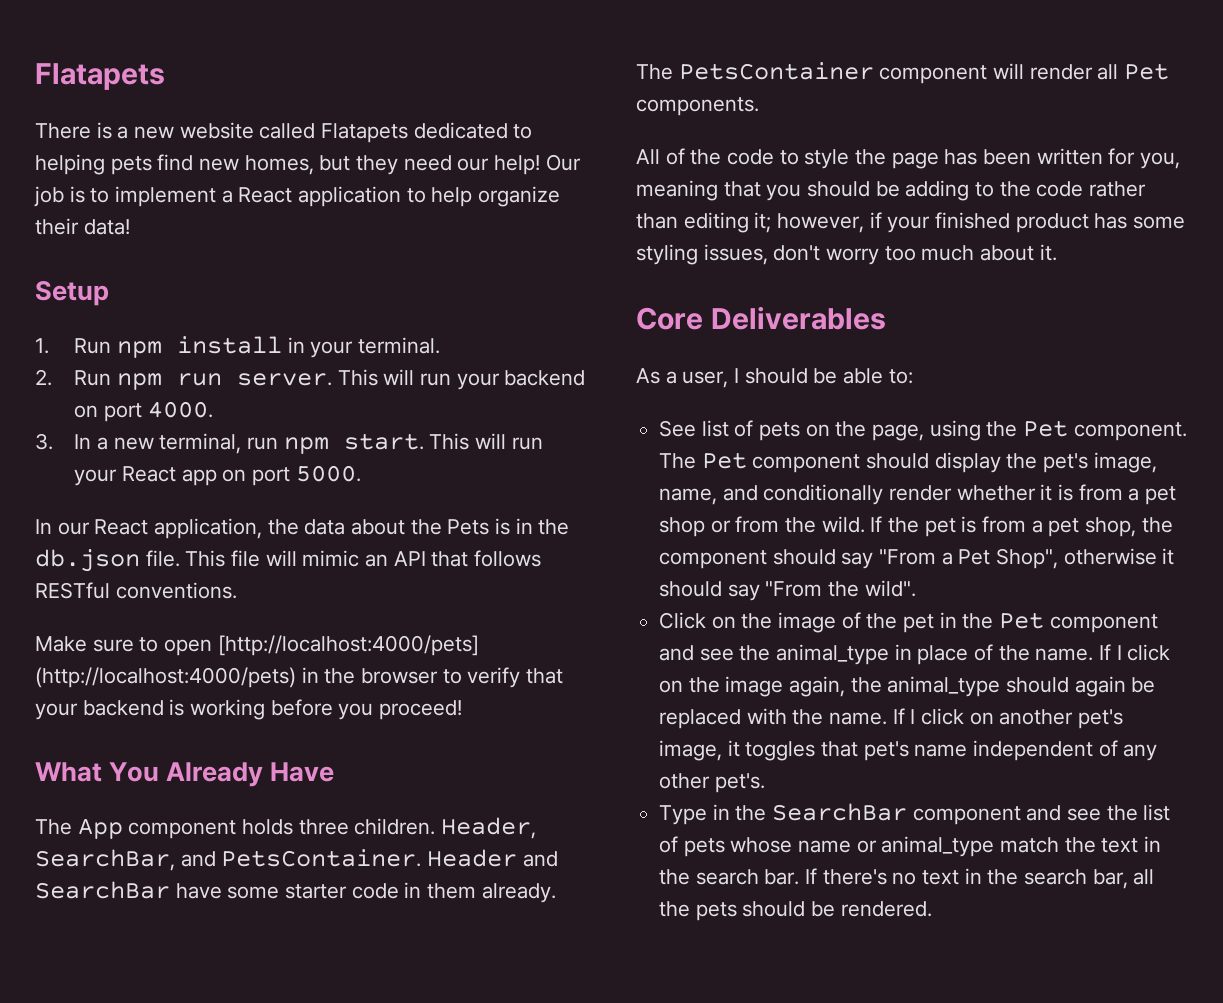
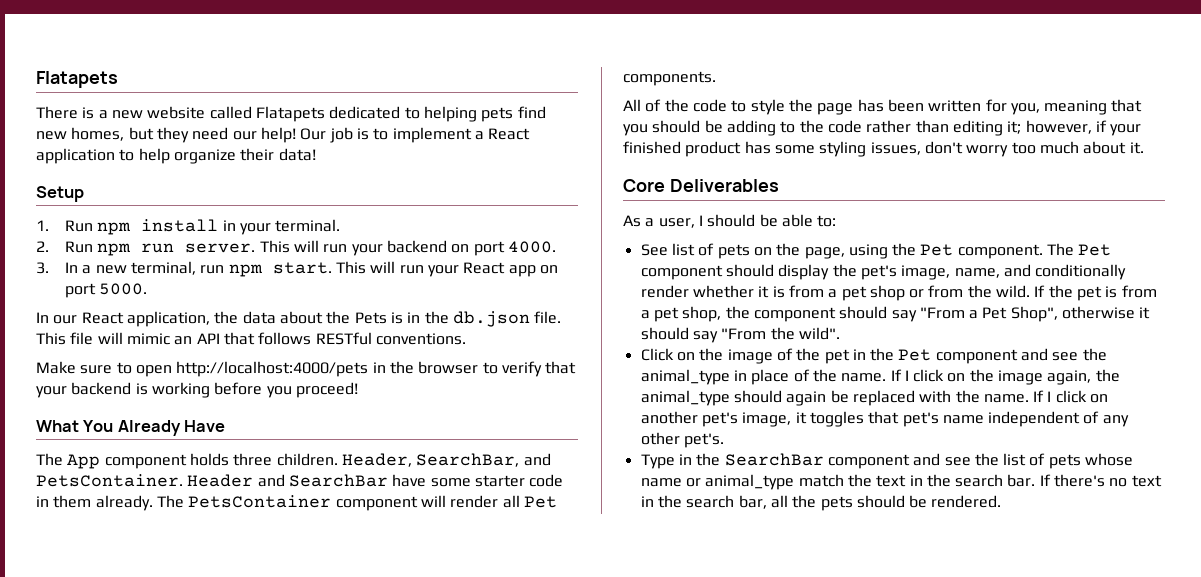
- Make sure to open [http://localhost:4000/pets] (http://localhost:4000/pets) in the browser to verify that your backend is working before you proceed!
+ Make sure to open http://localhost:4000/pets in the browser to verify that your backend is working before you proceed!

